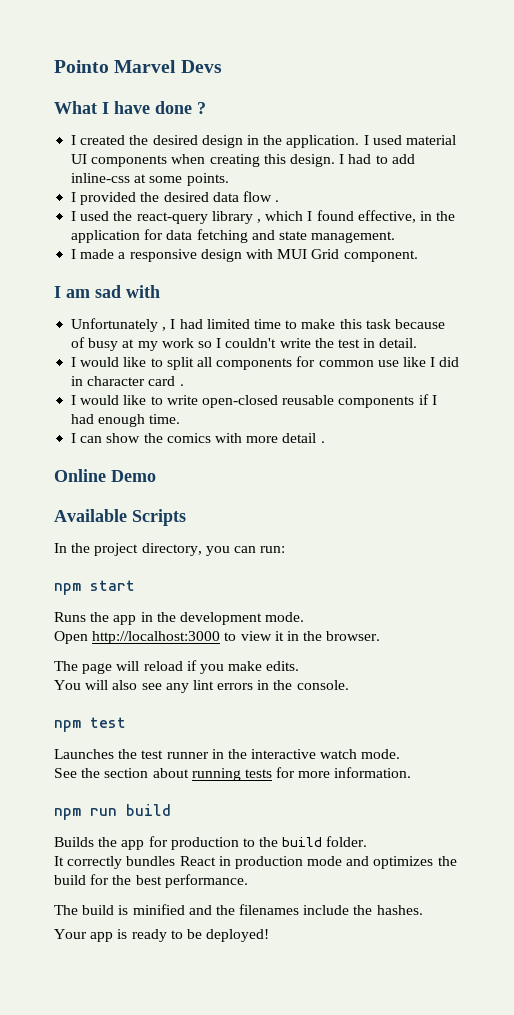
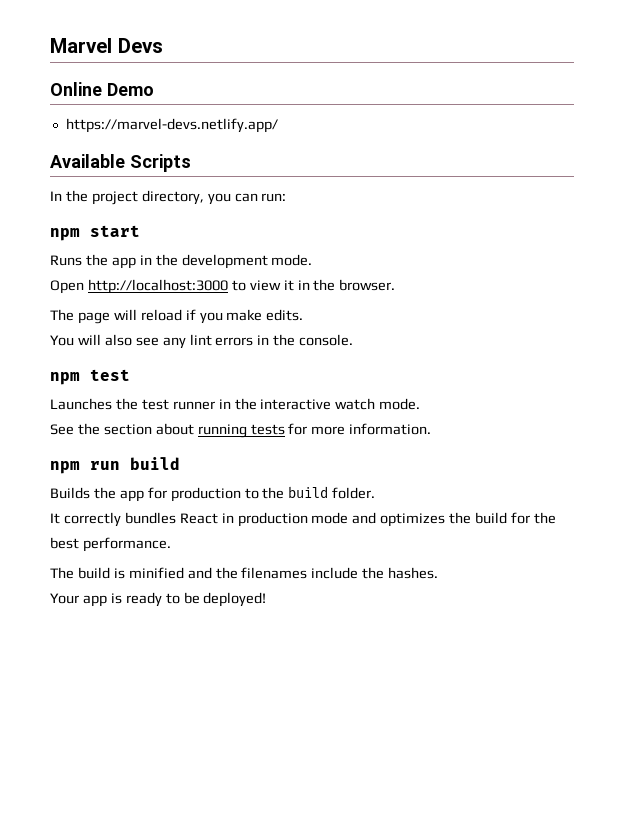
- Pointo Marvel Devs
+ Marvel Devs
- What I have done ?
- I created the desired design in the application. I used material UI components when creating this design. I had to add inline-css at some points.
- I provided the desired data flow .
- I used the react-query library , which I found effective, in the application for data fetching and state management.
- I made a responsive design with MUI Grid component.
- I am sad with
- Unfortunately , I had limited time to make this task because of busy at my work so I couldn't write the test in detail.
- I would like to split all components for common use like I did in character card .
- I would like to write open-closed reusable components if I had enough time.
- I can show the comics with more detail .
+ https://marvel-devs.netlify.app/

